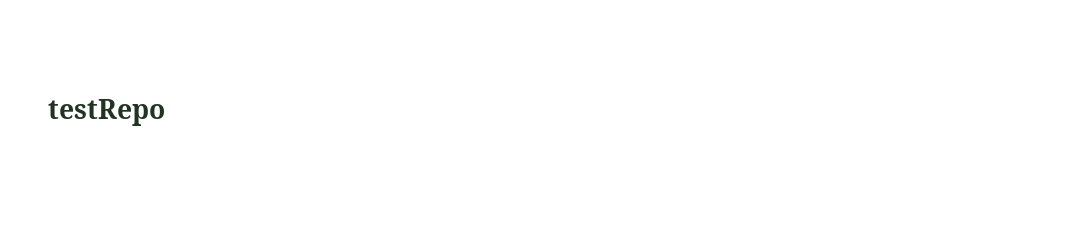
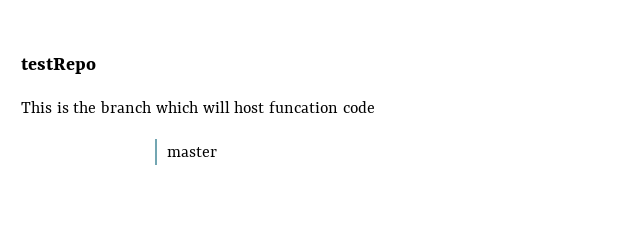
+ This is the branch which will host funcation code
+ master

